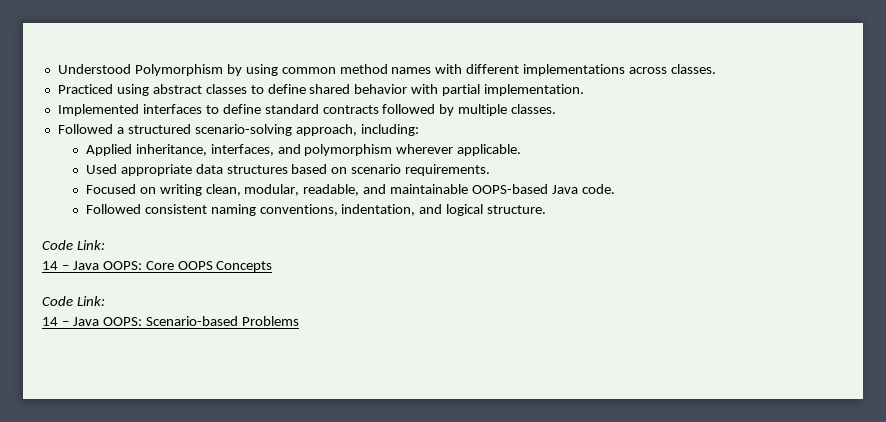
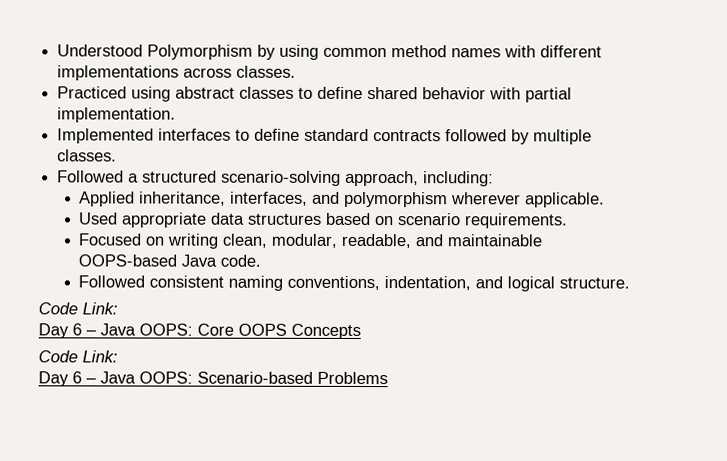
- 14 – Java OOPS: Core OOPS Concepts
+ Day 6 – Java OOPS: Core OOPS Concepts
- 14 – Java OOPS: Scenario-based Problems
+ Day 6 – Java OOPS: Scenario-based Problems

